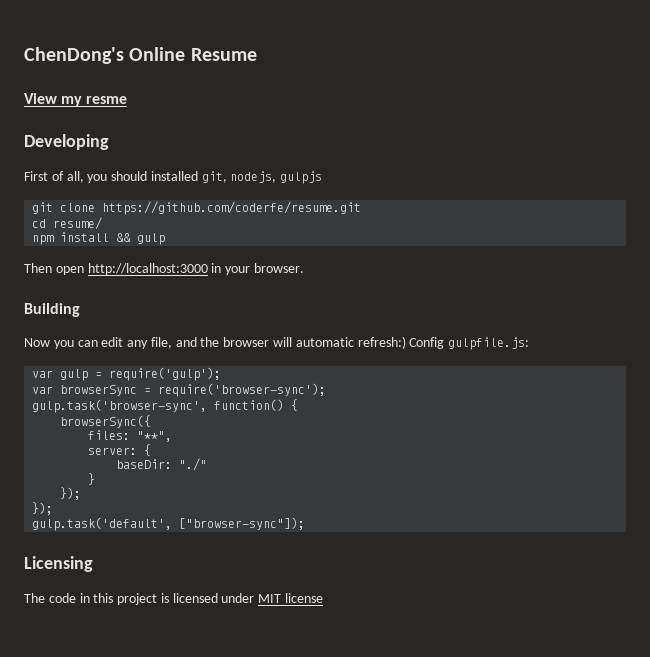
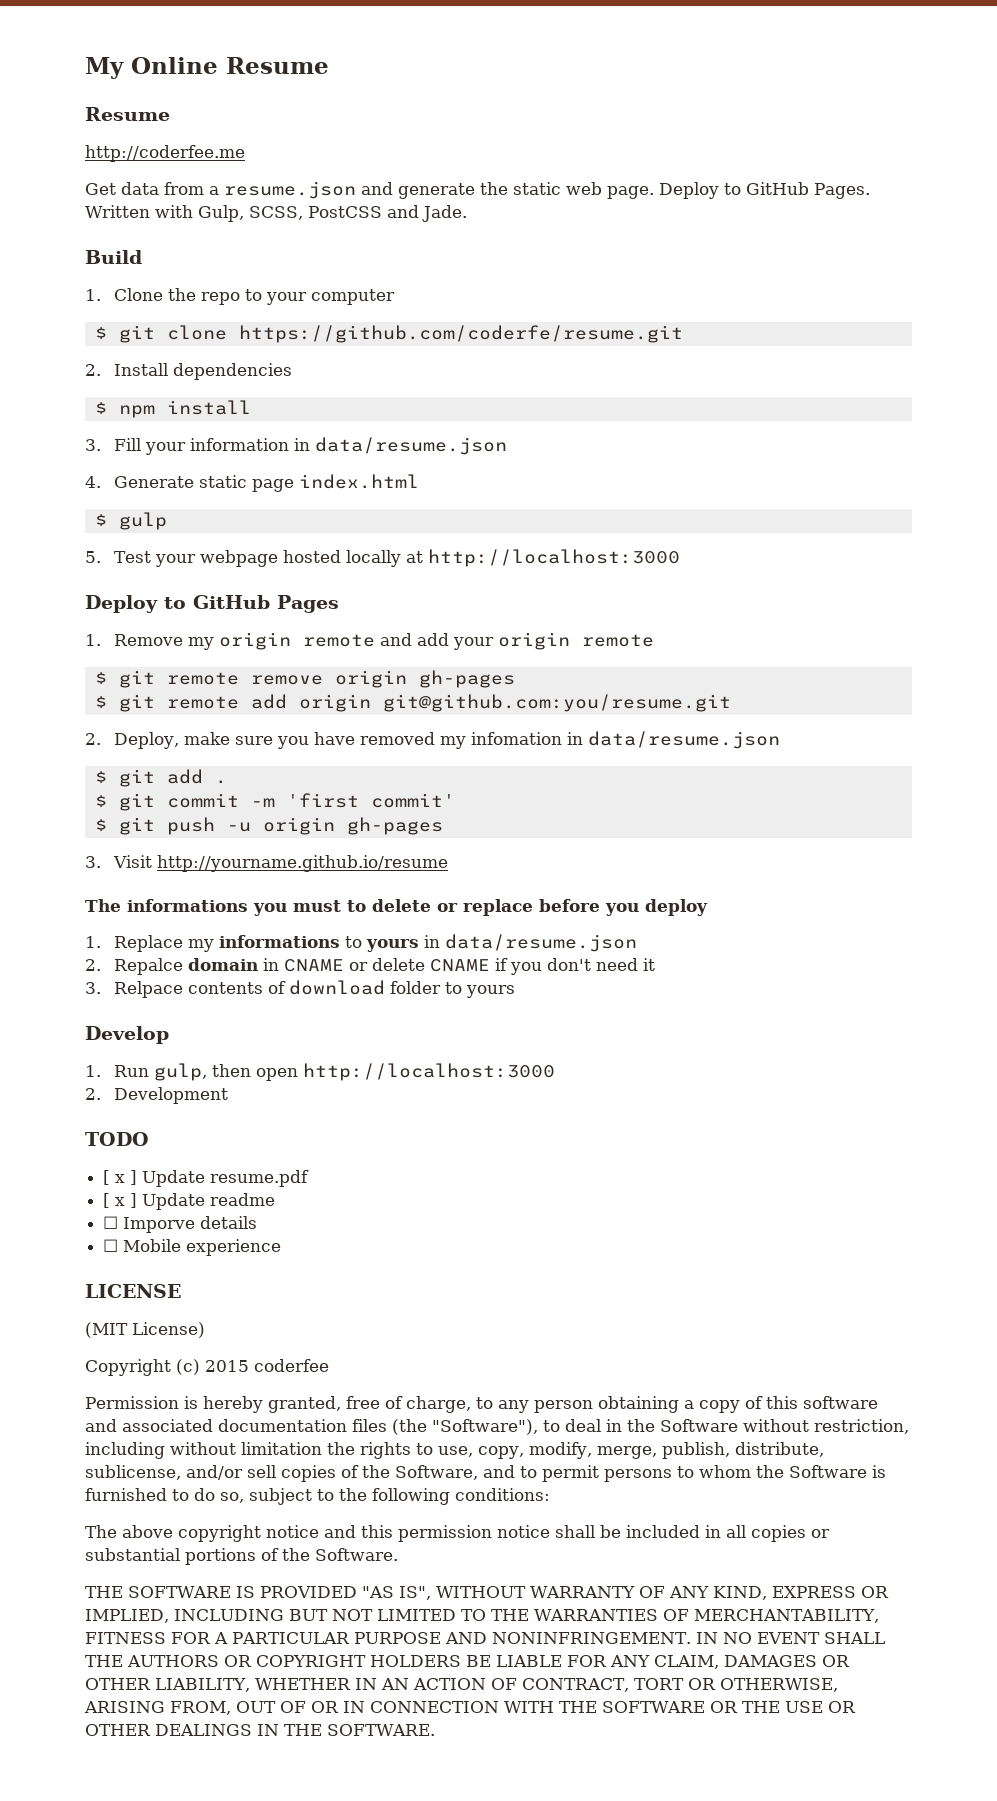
- ChenDong's Online Resume
- View my resme
- Developing
- First of all, you should installed git, nodejs, gulpjs
- git clone https://github.com/coderfe/resume.git
- cd resume/
- npm install && gulp
- Then open http://localhost:3000 in your browser.
- Building
- Now you can edit any file, and the browser will automatic refresh:) Config gulpfile.js:
- var gulp = require('gulp');
- var browserSync = require('browser-sync');
- gulp.task('browser-sync', function() {
- browserSync({
- files: "**",
- server: {
- baseDir: "./"
- }
- });
- });
- gulp.task('default', ["browser-sync"]);
- Licensing
- The code in this project is licensed under MIT license
+ My Online Resume
+ Resume
+ http://coderfee.me
+ Get data from a resume.json and generate the static web page. Deploy to GitHub Pages. Written with Gulp, SCSS, PostCSS and Jade.
+ Build
+ 1. Clone the repo to your computer
+ $ git clone https://github.com/coderfe/resume.git
+ 2. Install dependencies
+ $ npm install
+ 3. Fill your information in data/resume.json
+ 4. Generate static page index.html
+ $ gulp
+ 5. Test your webpage hosted locally at http://localhost:3000
+ Deploy to GitHub Pages
+ 1. Remove my origin remote and add your origin remote
+ $ git remote remove origin gh-pages
+ $ git remote add origin git@github.com:you/resume.git
+ 2. Deploy, make sure you have removed my infomation in data/resume.json
+ $ git add .
+ $ git commit -m 'first commit'
+ $ git push -u origin gh-pages
+ 3. Visit http://yourname.github.io/resume
+ The informations you must to delete or replace before you deploy
+ 1. Replace my informations to yours in data/resume.json
+ 2. Repalce domain in CNAME or delete CNAME if you don't need it
+ 3. Relpace contents of download folder to yours
+ Develop
+ 1. Run gulp, then open http://localhost:3000
+ 2. Development
+ TODO
+ [ x ] Update resume.pdf
+ [ x ] Update readme
+ ☐ Imporve details
+ ☐ Mobile experience
+ LICENSE
+ (MIT License)
+ Copyright (c) 2015 coderfee
+ Permission is hereby granted, free of charge, to any person obtaining a copy of this software and associated documentation files (the "Software"), to deal in the Software without restriction, including without limitation the rights to use, copy, modify, merge, publish, distribute, sublicense, and/or sell copies of the Software, and to permit persons to whom the Software is furnished to do so, subject to the following conditions:
+ The above copyright notice and this permission notice shall be included in all copies or substantial portions of the Software.
+ THE SOFTWARE IS PROVIDED "AS IS", WITHOUT WARRANTY OF ANY KIND, EXPRESS OR IMPLIED, INCLUDING BUT NOT LIMITED TO THE WARRANTIES OF MERCHANTABILITY, FITNESS FOR A PARTICULAR PURPOSE AND NONINFRINGEMENT. IN NO EVENT SHALL THE AUTHORS OR COPYRIGHT HOLDERS BE LIABLE FOR ANY CLAIM, DAMAGES OR OTHER LIABILITY, WHETHER IN AN ACTION OF CONTRACT, TORT OR OTHERWISE, ARISING FROM, OUT OF OR IN CONNECTION WITH THE SOFTWARE OR THE USE OR OTHER DEALINGS IN THE SOFTWARE.

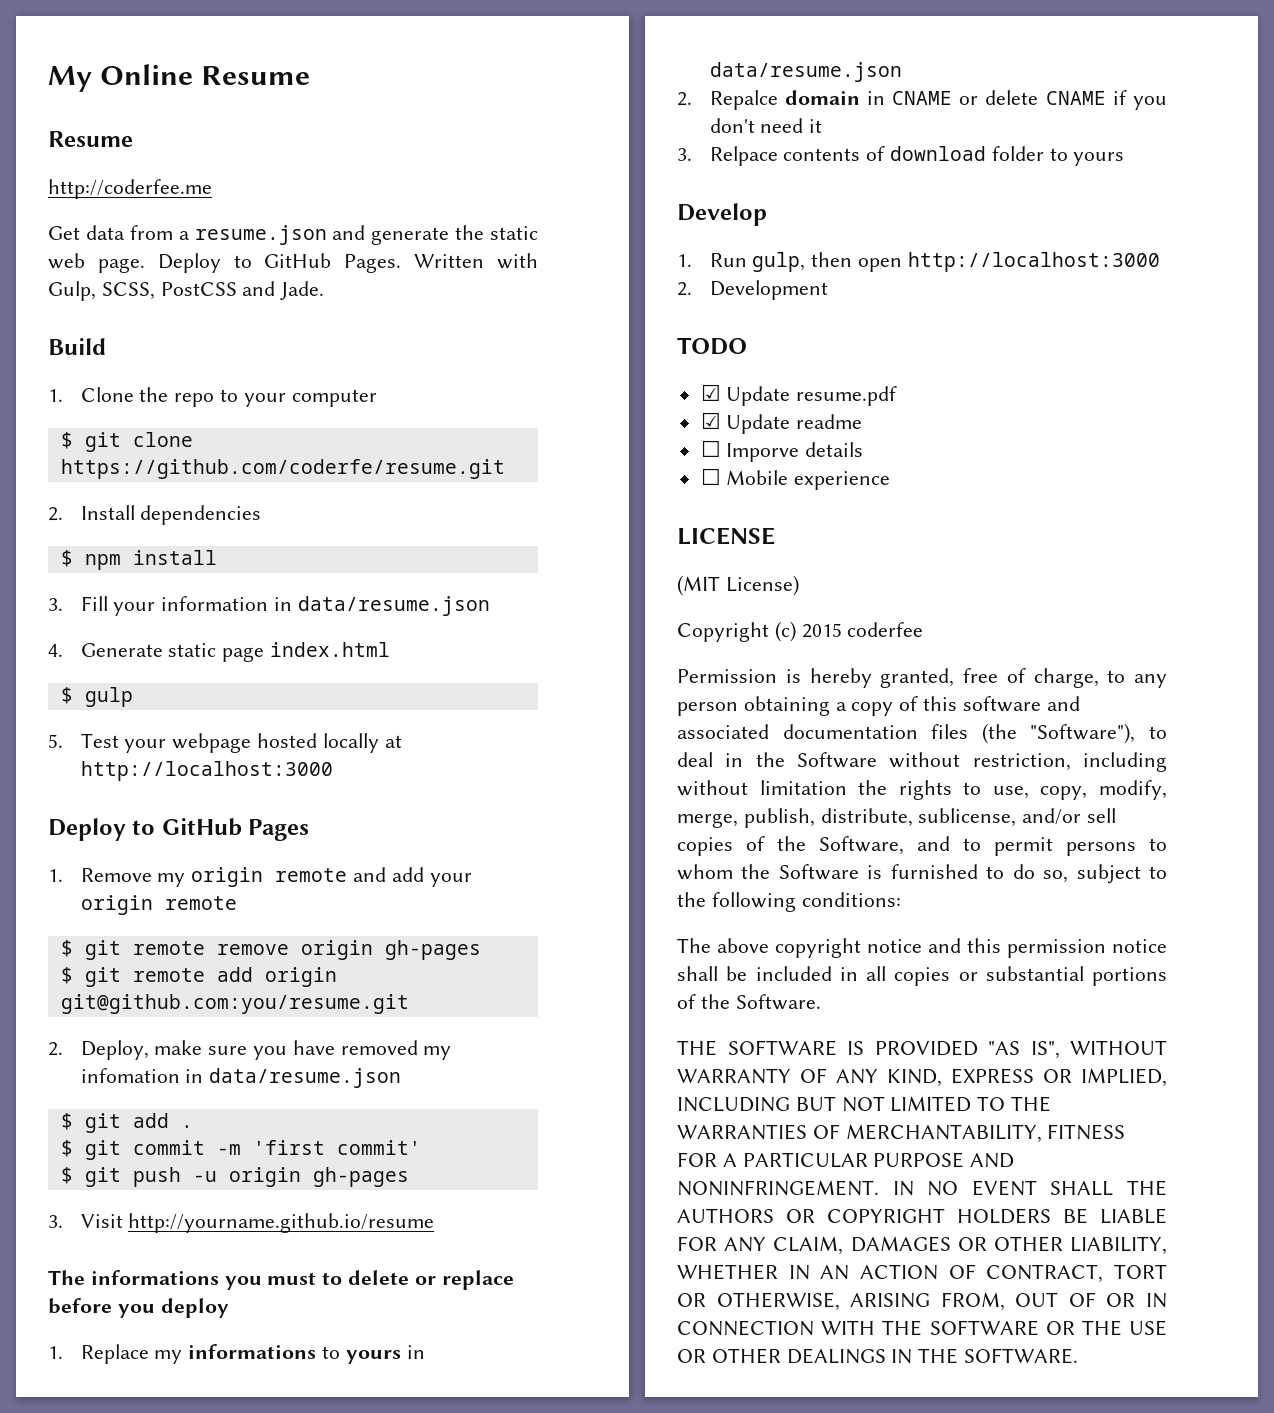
- [ x ] Update resume.pdf
+ ☑ Update resume.pdf
- [ x ] Update readme
+ ☑ Update readme

